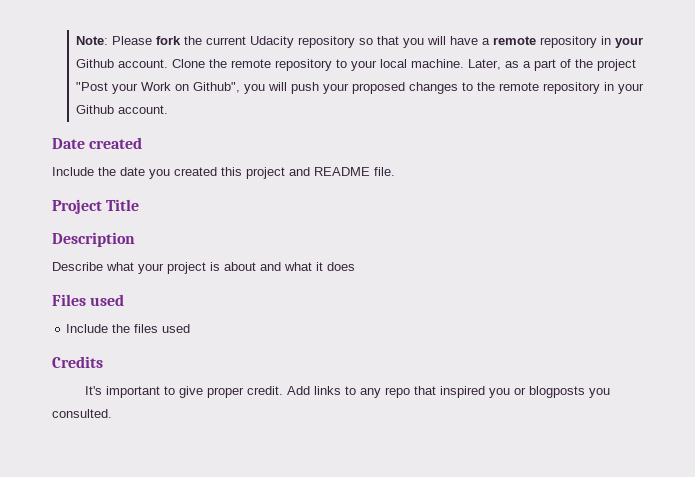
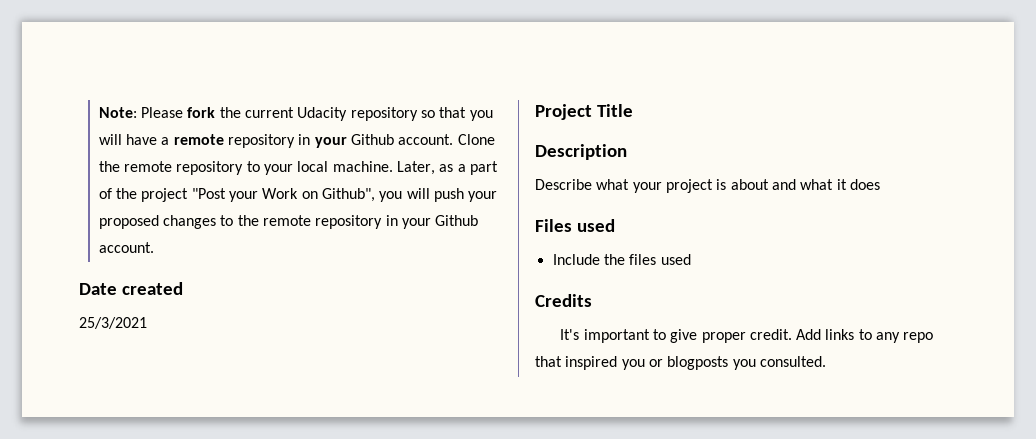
- Include the date you created this project and README file.
+ 25/3/2021

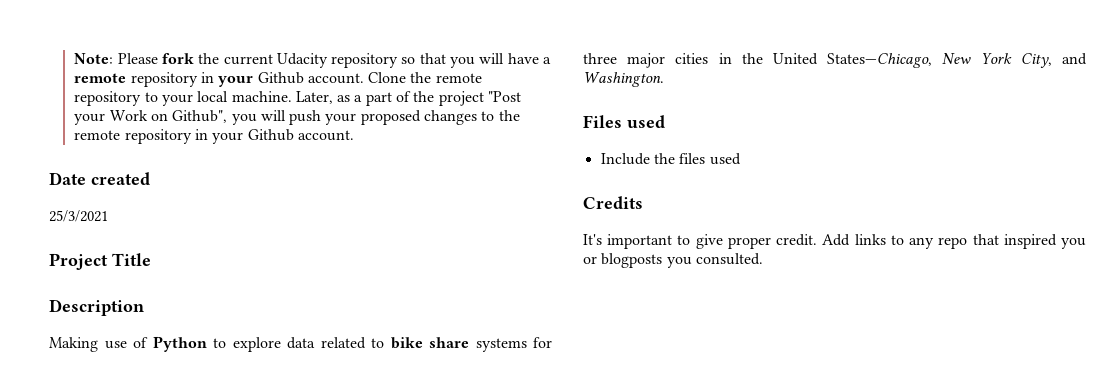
- Describe what your project is about and what it does
+ Making use of Python to explore data related to bike share systems for three major cities in the United States—Chicago, New York City, and Washington.

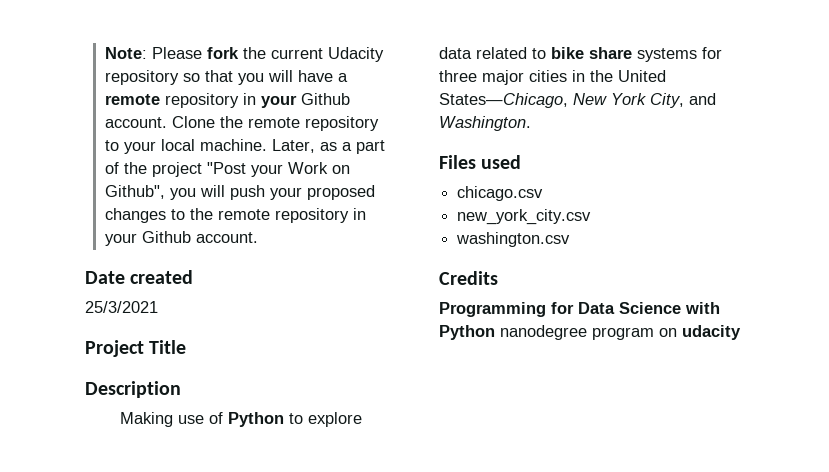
- Include the files used
+ chicago.csv
+ new_york_city.csv
+ washington.csv
  Credits
- It's important to give proper credit. Add links to any repo that inspired you or blogposts you consulted.
+ Programming for Data Science with Python nanodegree program on udacity

